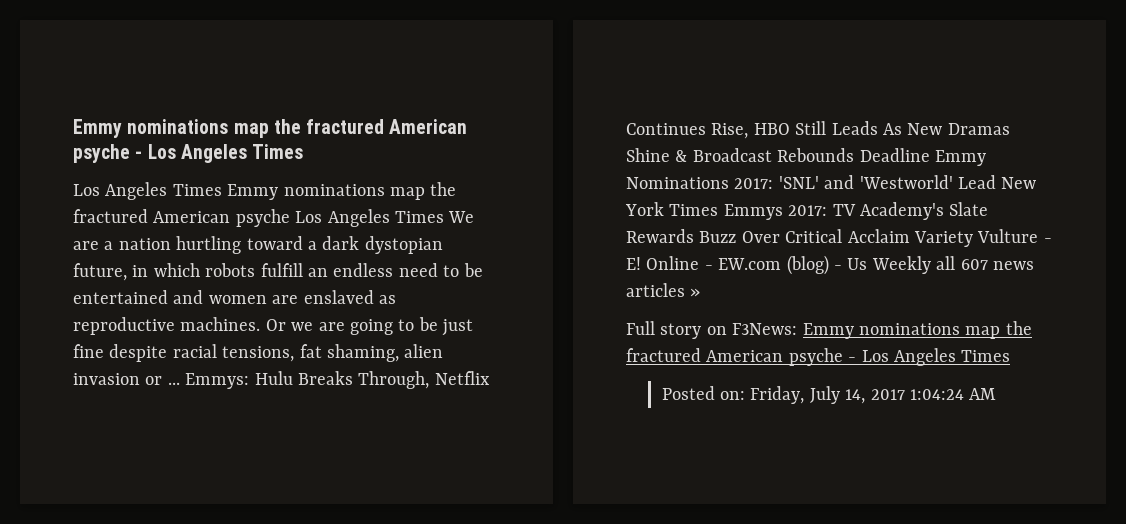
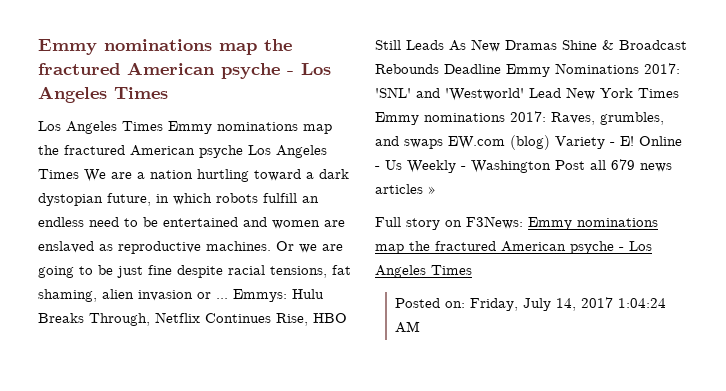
- Emmys: Hulu Breaks Through, Netflix Continues Rise, HBO Still Leads As New Dramas Shine & Broadcast Rebounds Deadline Emmy Nominations 2017: 'SNL' and 'Westworld' Lead New York Times Emmys 2017: TV Academy's Slate Rewards Buzz Over Critical Acclaim Variety Vulture - E! Online - EW.com (blog) - Us Weekly all 607 news articles »
+ Emmys: Hulu Breaks Through, Netflix Continues Rise, HBO Still Leads As New Dramas Shine & Broadcast Rebounds Deadline Emmy Nominations 2017: 'SNL' and 'Westworld' Lead New York Times Emmy nominations 2017: Raves, grumbles, and swaps EW.com (blog) Variety - E! Online - Us Weekly - Washington Post all 679 news articles »

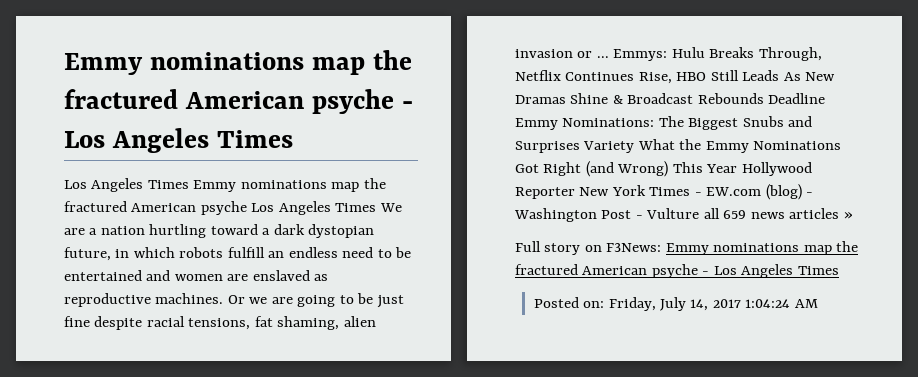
- Emmys: Hulu Breaks Through, Netflix Continues Rise, HBO Still Leads As New Dramas Shine & Broadcast Rebounds Deadline Emmy Nominations 2017: 'SNL' and 'Westworld' Lead New York Times Emmy nominations 2017: Raves, grumbles, and swaps EW.com (blog) Variety - E! Online - Us Weekly - Washington Post all 679 news articles »
+ Emmys: Hulu Breaks Through, Netflix Continues Rise, HBO Still Leads As New Dramas Shine & Broadcast Rebounds Deadline Emmy Nominations: The Biggest Snubs and Surprises Variety What the Emmy Nominations Got Right (and Wrong) This Year Hollywood Reporter New York Times - EW.com (blog) - Washington Post - Vulture all 659 news articles »

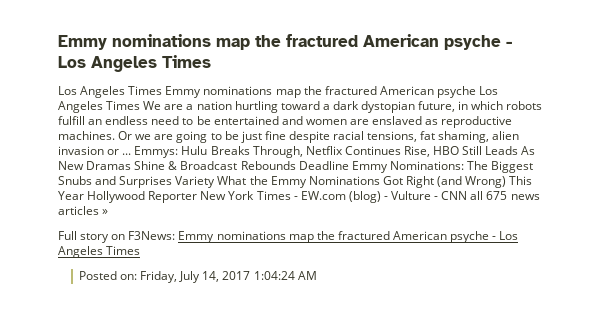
- Emmys: Hulu Breaks Through, Netflix Continues Rise, HBO Still Leads As New Dramas Shine & Broadcast Rebounds Deadline Emmy Nominations: The Biggest Snubs and Surprises Variety What the Emmy Nominations Got Right (and Wrong) This Year Hollywood Reporter New York Times - EW.com (blog) - Washington Post - Vulture all 659 news articles »
+ Emmys: Hulu Breaks Through, Netflix Continues Rise, HBO Still Leads As New Dramas Shine & Broadcast Rebounds Deadline Emmy Nominations: The Biggest Snubs and Surprises Variety What the Emmy Nominations Got Right (and Wrong) This Year Hollywood Reporter New York Times - EW.com (blog) - Vulture - CNN all 675 news articles »

